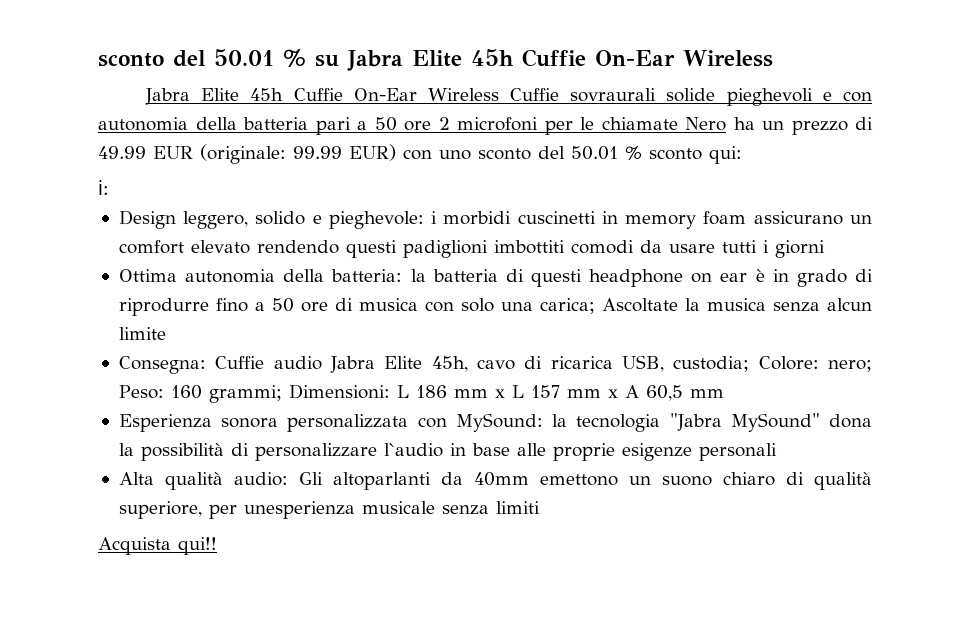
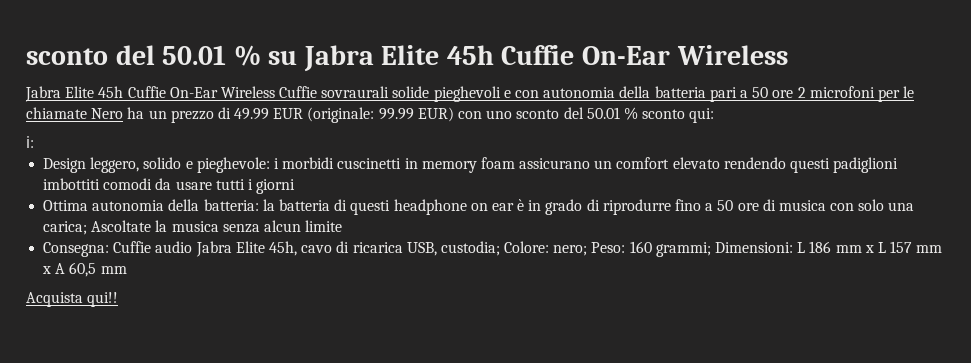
- Esperienza sonora personalizzata con MySound: la tecnologia "Jabra MySound" dona la possibilità di personalizzare l`audio in base alle proprie esigenze personali
- Alta qualità audio: Gli altoparlanti da 40mm emettono un suono chiaro di qualità superiore, per unesperienza musicale senza limiti

